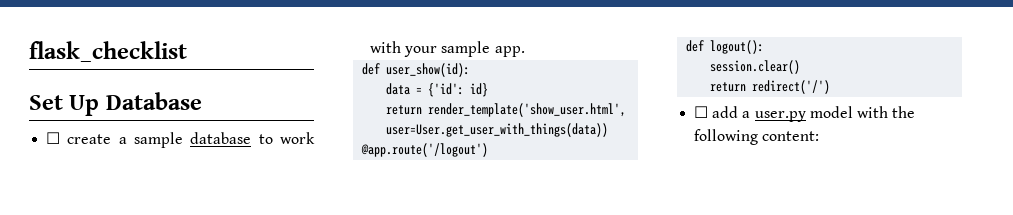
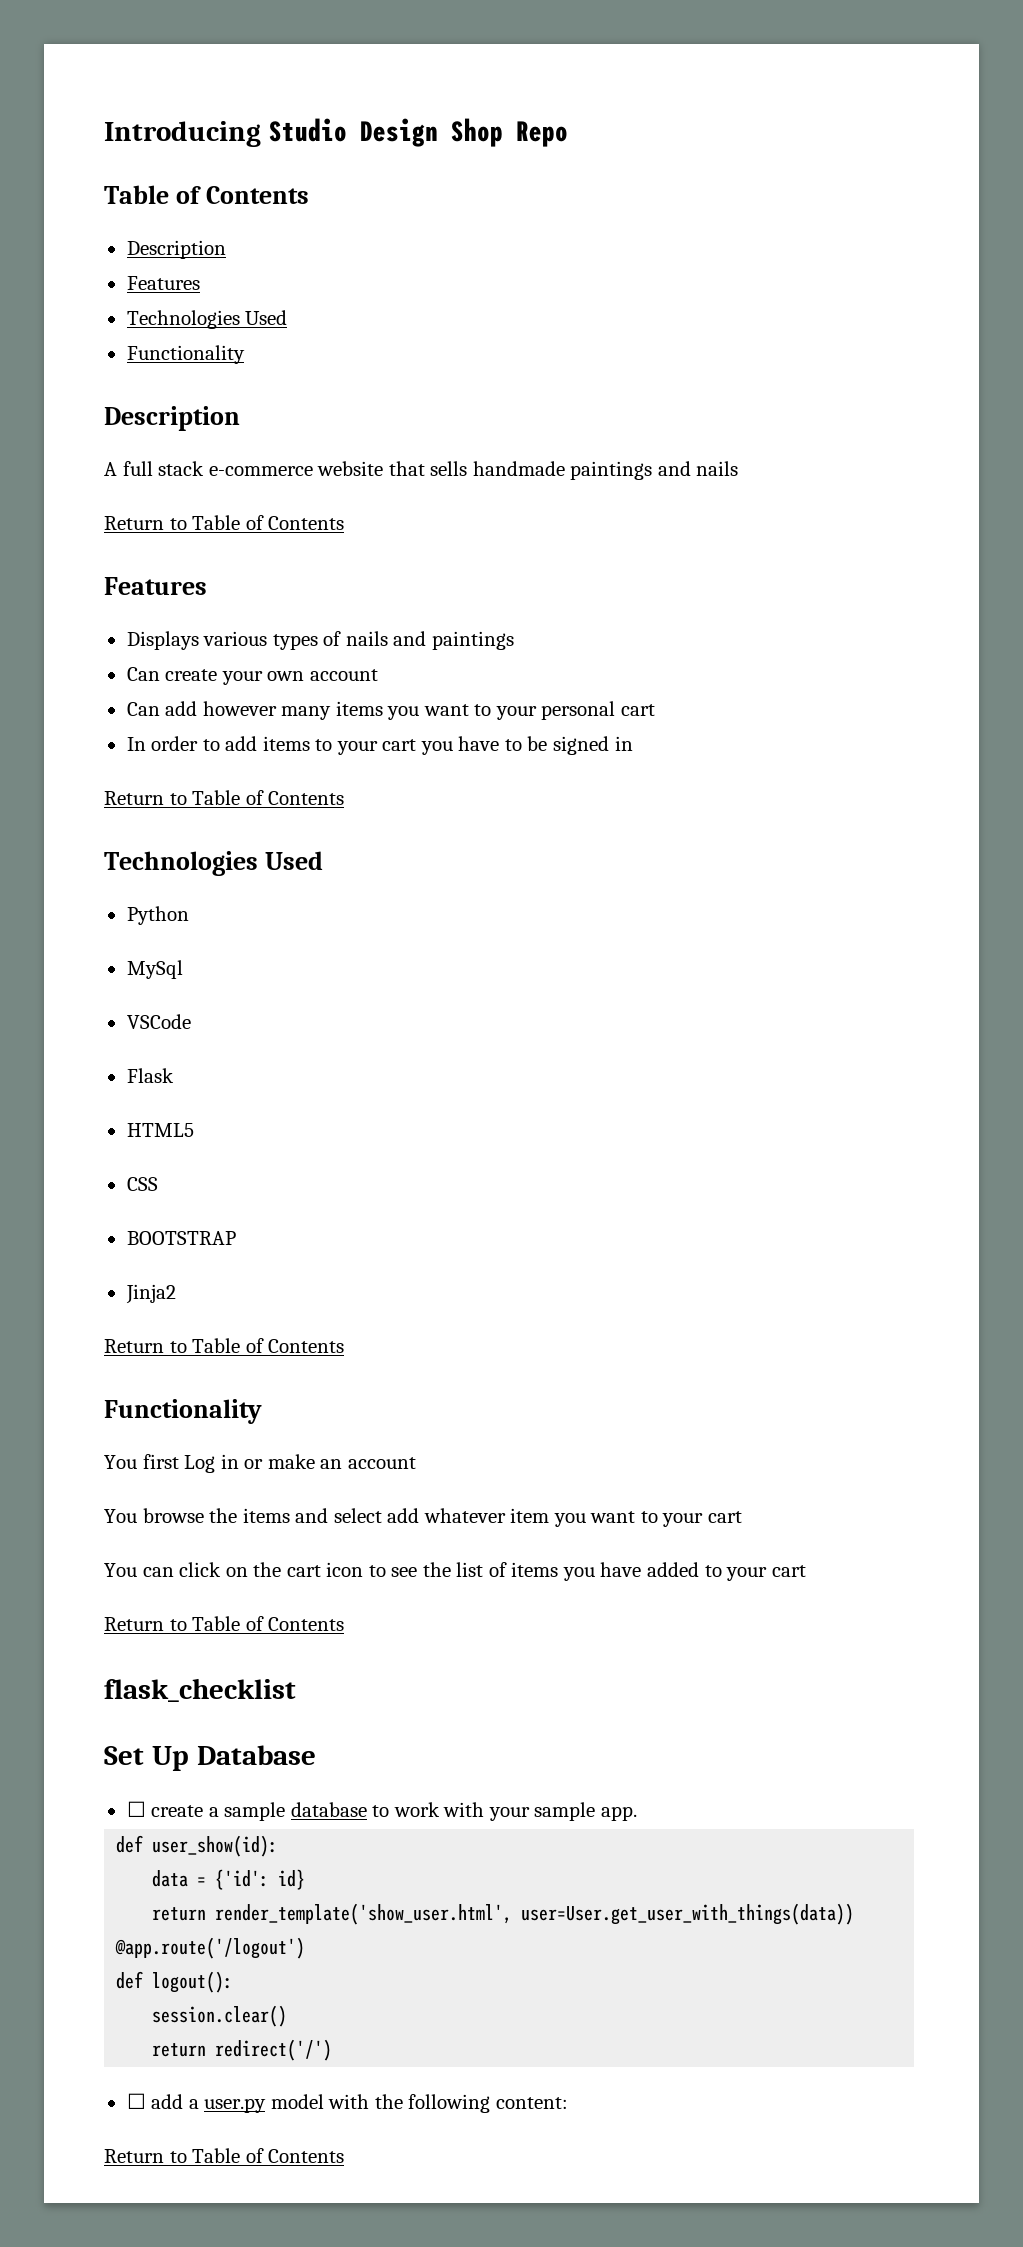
+ Introducing Studio Design Shop Repo
+ Table of Contents
+ Description
+ Features
+ Technologies Used
+ Functionality
+ Description
+ A full stack e-commerce website that sells handmade paintings and nails
+ Return to Table of Contents
+ Features
+ Displays various types of nails and paintings
+ Can create your own account
+ Can add however many items you want to your personal cart
+ In order to add items to your cart you have to be signed in
+ Return to Table of Contents
+ Technologies Used
+ Python
+ MySql
+ VSCode
+ Flask
+ HTML5
+ CSS
+ BOOTSTRAP
+ Jinja2
+ Return to Table of Contents
+ Functionality
+ You first Log in or make an account
+ You browse the items and select add whatever item you want to your cart
+ You can click on the cart icon to see the list of items you have added to your cart
+ Return to Table of Contents
  ☐ add a user.py model with the following content:
+ Return to Table of Contents

